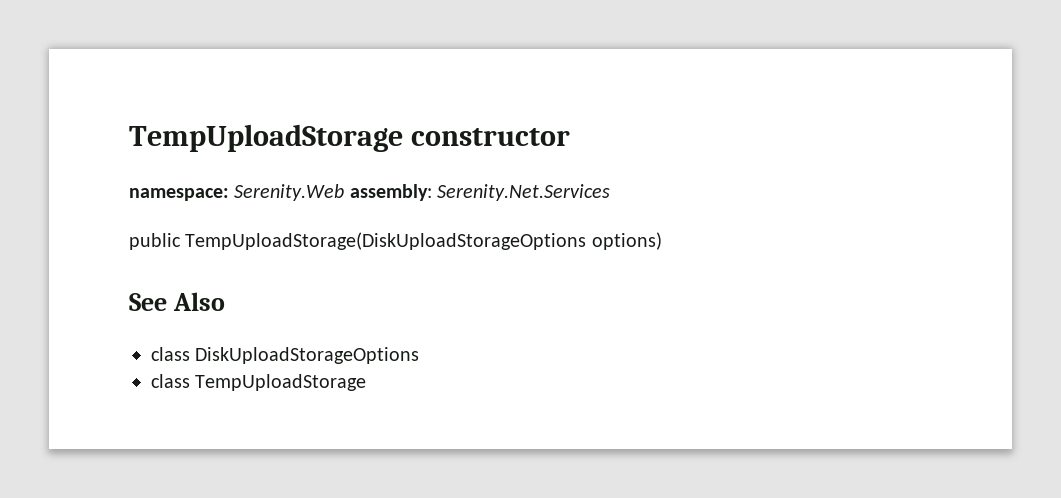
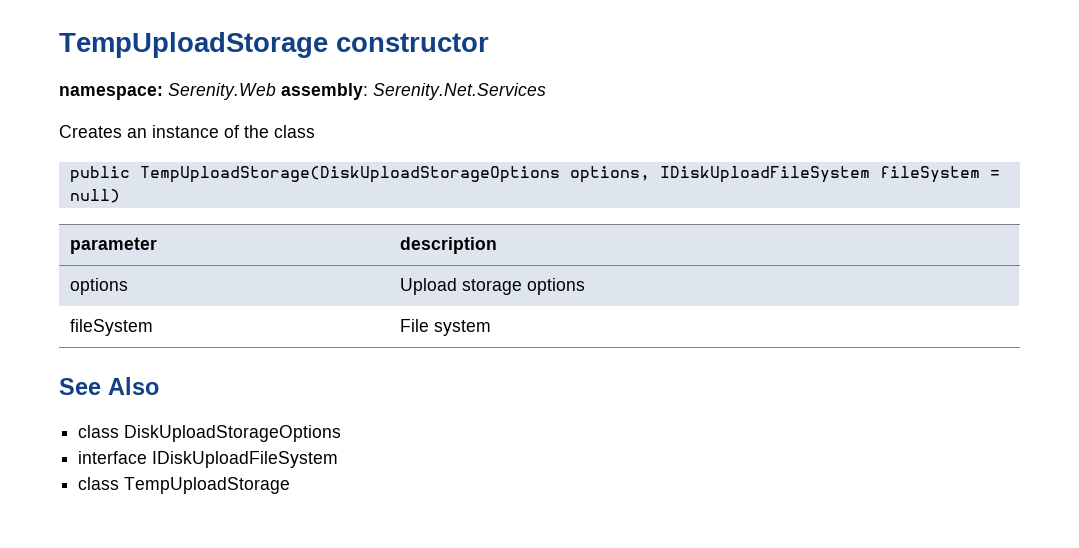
- public TempUploadStorage(DiskUploadStorageOptions options)
+ Creates an instance of the class
+ public TempUploadStorage(DiskUploadStorageOptions options, IDiskUploadFileSystem fileSystem = null)
+ parameter | description
+ options | Upload storage options
+ fileSystem | File system
+ interface IDiskUploadFileSystem

